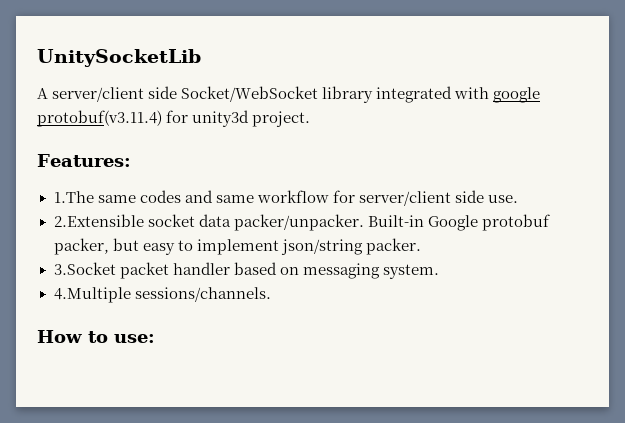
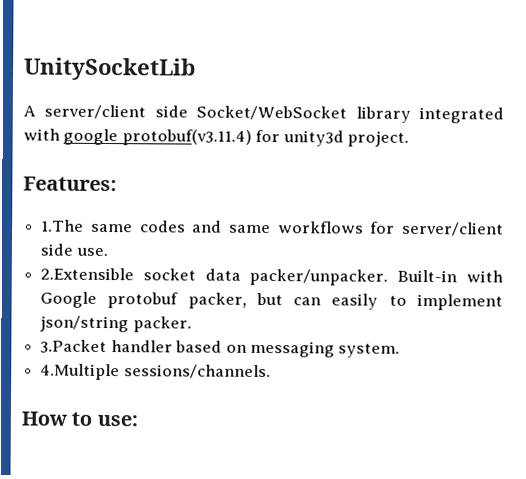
- 1.The same codes and same workflow for server/client side use.
+ 1.The same codes and same workflows for server/client side use.
- Built-in Google protobuf packer, but easy to implement json/string packer.
+ Built-in with Google protobuf packer, but can easily to implement json/string packer.
- 3.Socket packet handler based on messaging system.
+ 3.Packet handler based on messaging system.

